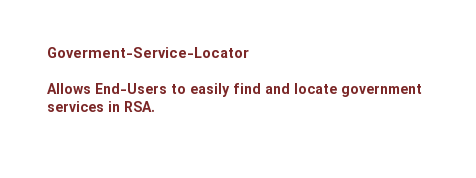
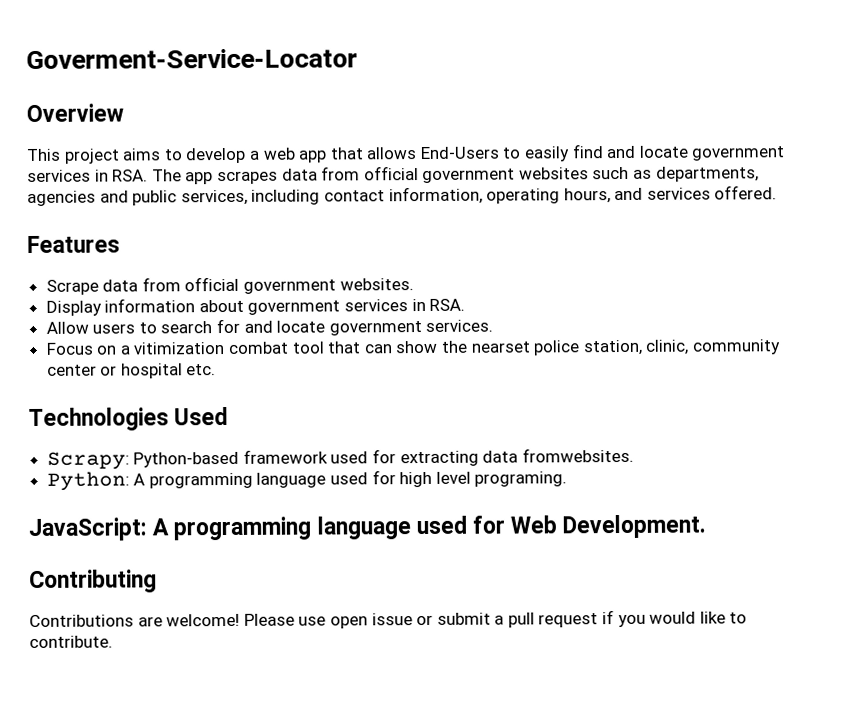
- Allows End-Users to easily find and locate government services in RSA.
+ Overview
+ This project aims to develop a web app that allows End-Users to easily find and locate government services in RSA. The app scrapes data from official government websites such as departments, agencies and public services, including contact information, operating hours, and services offered.
+ Features
+ Scrape data from official government websites.
+ Display information about government services in RSA.
+ Allow users to search for and locate government services.
+ Focus on a vitimization combat tool that can show the nearset police station, clinic, community center or hospital etc.
+ Technologies Used
+ Scrapy: Python-based framework used for extracting data fromwebsites.
+ Python: A programming language used for high level programing.
+ JavaScript: A programming language used for Web Development.
+ Contributing
+ Contributions are welcome! Please use open issue or submit a pull request if you would like to contribute.

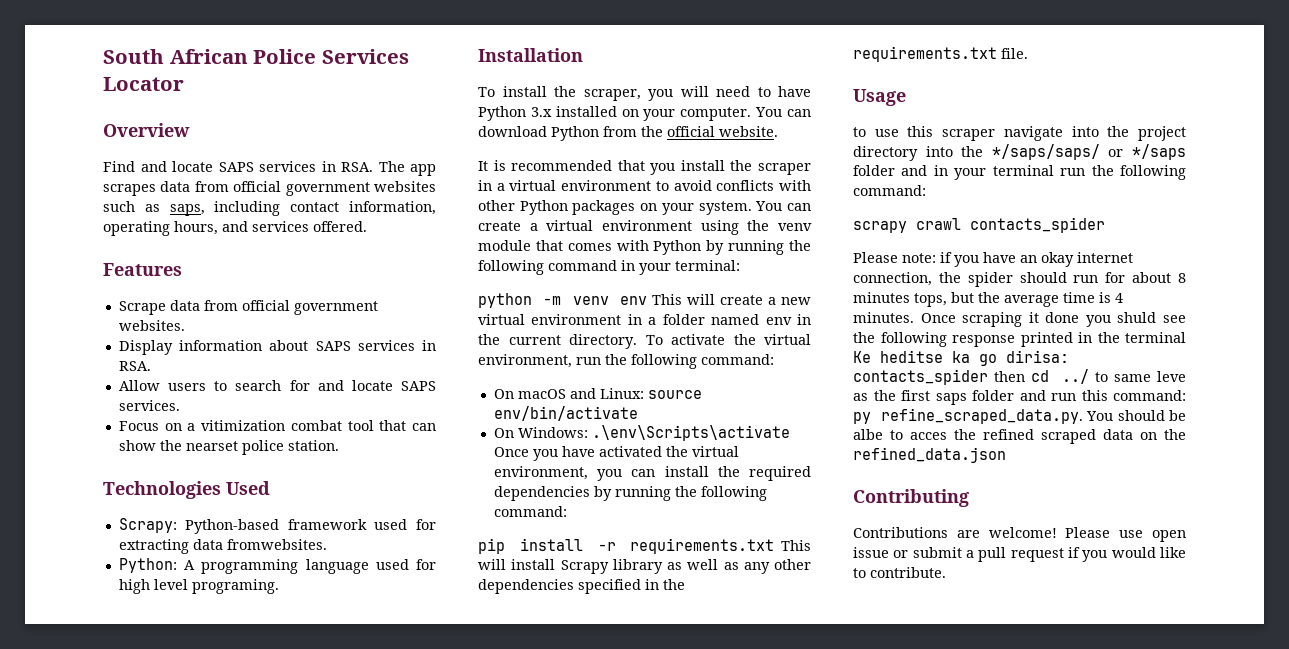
- Goverment-Service-Locator
+ South African Police Services Locator
  Overview
- This project aims to develop a web app that allows End-Users to easily find and locate government services in RSA. The app scrapes data from official government websites such as departments, agencies and public services, including contact information, operating hours, and services offered.
+ Find and locate SAPS services in RSA. The app scrapes data from official government websites such as saps, including contact information, operating hours, and services offered.
- Display information about government services in RSA.
+ Display information about SAPS services in RSA.
- Allow users to search for and locate government services.
+ Allow users to search for and locate SAPS services.
- Focus on a vitimization combat tool that can show the nearset police station, clinic, community center or hospital etc.
+ Focus on a vitimization combat tool that can show the nearset police station.
- JavaScript: A programming language used for Web Development.
+ Installation
+ To install the scraper, you will need to have Python 3.x installed on your computer. You can download Python from the official website.
+ It is recommended that you install the scraper in a virtual environment to avoid conflicts with other Python packages on your system. You can create a virtual environment using the venv module that comes with Python by running the following command in your terminal:
+ python -m venv env This will create a new virtual environment in a folder named env in the current directory. To activate the virtual environment, run the following command:
+ On macOS and Linux: source env/bin/activate
+ On Windows: .\env\Scripts\activate Once you have activated the virtual environment, you can install the required dependencies by running the following command:
+ pip install -r requirements.txt This will install Scrapy library as well as any other dependencies specified in the requirements.txt file.
+ Usage
+ to use this scraper navigate into the project directory into the */saps/saps/ or */saps folder and in your terminal run the following command:
+ scrapy crawl contacts_spider
+ Please note: if you have an okay internet connection, the spider should run for about 8 minutes tops, but the average time is 4 minutes. Once scraping it done you shuld see the following response printed in the terminal Ke heditse ka go dirisa: contacts_spider then cd ../ to same leve as the first saps folder and run this command: py refine_scraped_data.py. You should be albe to acces the refined scraped data on the refined_data.json

